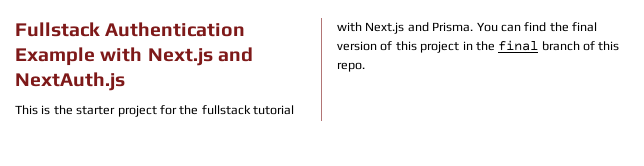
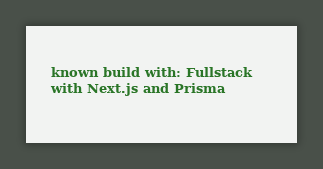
- Fullstack Authentication Example with Next.js and NextAuth.js
- This is the starter project for the fullstack tutorial with Next.js and Prisma. You can find the final version of this project in the final branch of this repo.
+ known build with: Fullstack with Next.js and Prisma

